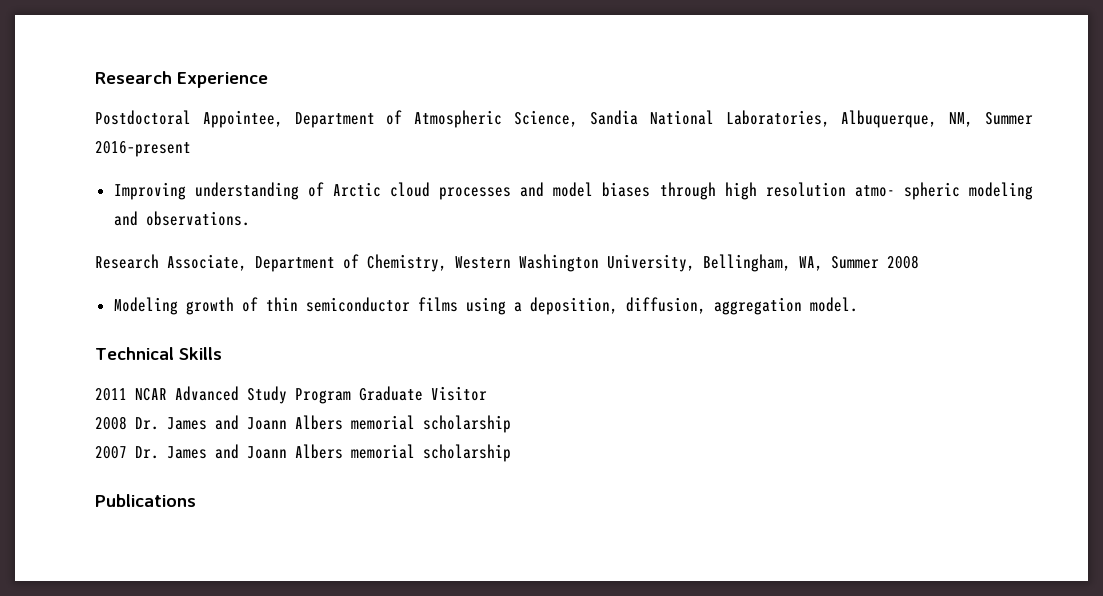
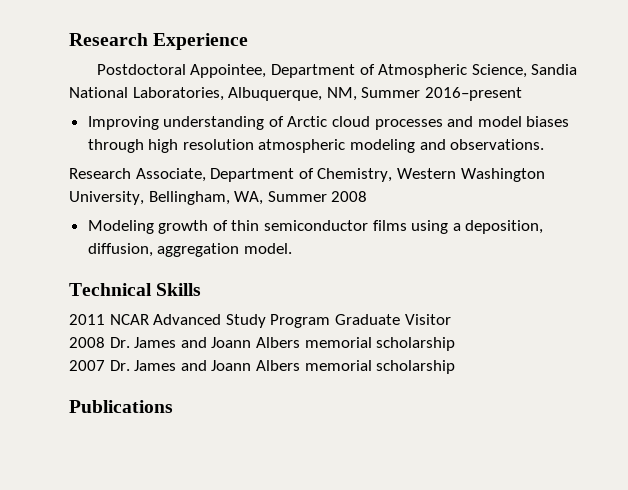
- Improving understanding of Arctic cloud processes and model biases through high resolution atmo- spheric modeling and observations.
+ Improving understanding of Arctic cloud processes and model biases through high resolution atmospheric modeling and observations.

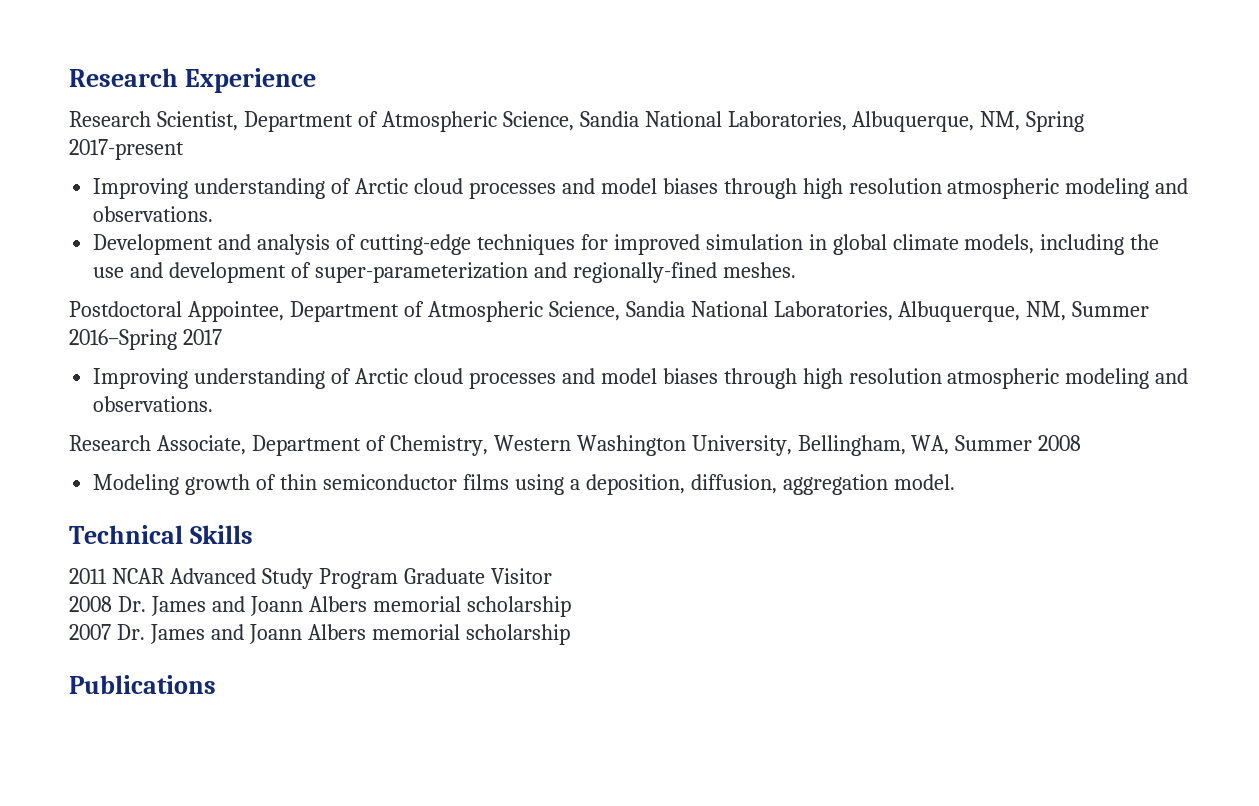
+ Research Scientist, Department of Atmospheric Science, Sandia National Laboratories, Albuquerque, NM, Spring 2017-present
+ Improving understanding of Arctic cloud processes and model biases through high resolution atmospheric modeling and observations.
+ Development and analysis of cutting-edge techniques for improved simulation in global climate models, including the use and development of super-parameterization and regionally-fined meshes.
- Postdoctoral Appointee, Department of Atmospheric Science, Sandia National Laboratories, Albuquerque, NM, Summer 2016–present
+ Postdoctoral Appointee, Department of Atmospheric Science, Sandia National Laboratories, Albuquerque, NM, Summer 2016–Spring 2017

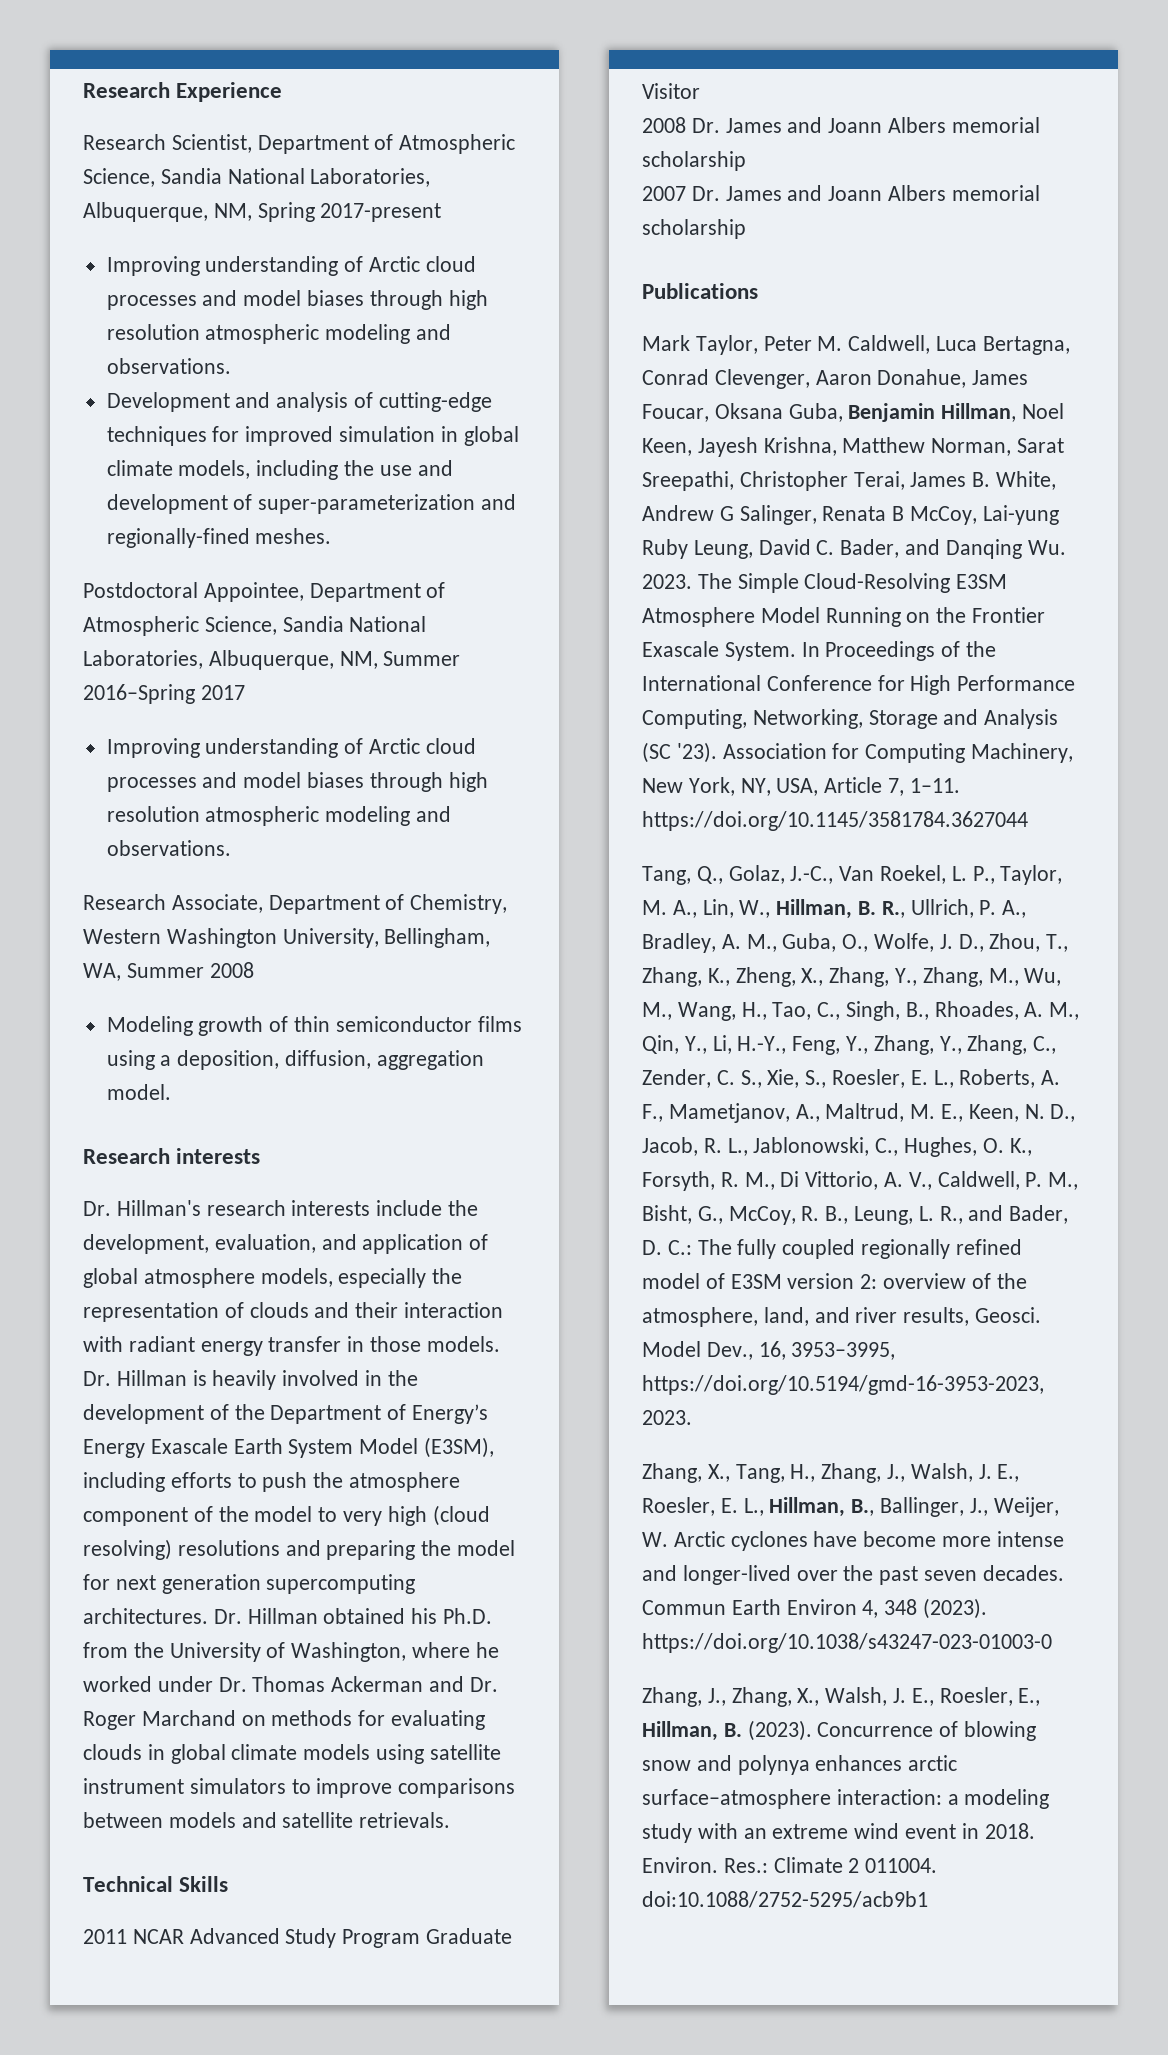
+ Research interests
+ Dr. Hillman's research interests include the development, evaluation, and application of global atmosphere models, especially the representation of clouds and their interaction with radiant energy transfer in those models. Dr. Hillman is heavily involved in the development of the Department of Energy’s Energy Exascale Earth System Model (E3SM), including efforts to push the atmosphere component of the model to very high (cloud resolving) resolutions and preparing the model for next generation supercomputing architectures. Dr. Hillman obtained his Ph.D. from the University of Washington, where he worked under Dr. Thomas Ackerman and Dr. Roger Marchand on methods for evaluating clouds in global climate models using satellite instrument simulators to improve comparisons between models and satellite retrievals.
+ Mark Taylor, Peter M. Caldwell, Luca Bertagna, Conrad Clevenger, Aaron Donahue, James Foucar, Oksana Guba, Benjamin Hillman, Noel Keen, Jayesh Krishna, Matthew Norman, Sarat Sreepathi, Christopher Terai, James B. White, Andrew G Salinger, Renata B McCoy, Lai-yung Ruby Leung, David C. Bader, and Danqing Wu. 2023. The Simple Cloud-Resolving E3SM Atmosphere Model Running on the Frontier Exascale System. In Proceedings of the International Conference for High Performance Computing, Networking, Storage and Analysis (SC '23). Association for Computing Machinery, New York, NY, USA, Article 7, 1–11. https://doi.org/10.1145/3581784.3627044
+ Tang, Q., Golaz, J.-C., Van Roekel, L. P., Taylor, M. A., Lin, W., Hillman, B. R., Ullrich, P. A., Bradley, A. M., Guba, O., Wolfe, J. D., Zhou, T., Zhang, K., Zheng, X., Zhang, Y., Zhang, M., Wu, M., Wang, H., Tao, C., Singh, B., Rhoades, A. M., Qin, Y., Li, H.-Y., Feng, Y., Zhang, Y., Zhang, C., Zender, C. S., Xie, S., Roesler, E. L., Roberts, A. F., Mametjanov, A., Maltrud, M. E., Keen, N. D., Jacob, R. L., Jablonowski, C., Hughes, O. K., Forsyth, R. M., Di Vittorio, A. V., Caldwell, P. M., Bisht, G., McCoy, R. B., Leung, L. R., and Bader, D. C.: The fully coupled regionally refined model of E3SM version 2: overview of the atmosphere, land, and river results, Geosci. Model Dev., 16, 3953–3995, https://doi.org/10.5194/gmd-16-3953-2023, 2023.
+ Zhang, X., Tang, H., Zhang, J., Walsh, J. E., Roesler, E. L., Hillman, B., Ballinger, J., Weijer, W. Arctic cyclones have become more intense and longer-lived over the past seven decades. Commun Earth Environ 4, 348 (2023). https://doi.org/10.1038/s43247-023-01003-0
+ Zhang, J., Zhang, X., Walsh, J. E., Roesler, E., Hillman, B. (2023). Concurrence of blowing snow and polynya enhances arctic surface–atmosphere interaction: a modeling study with an extreme wind event in 2018. Environ. Res.: Climate 2 011004. doi:10.1088/2752-5295/acb9b1

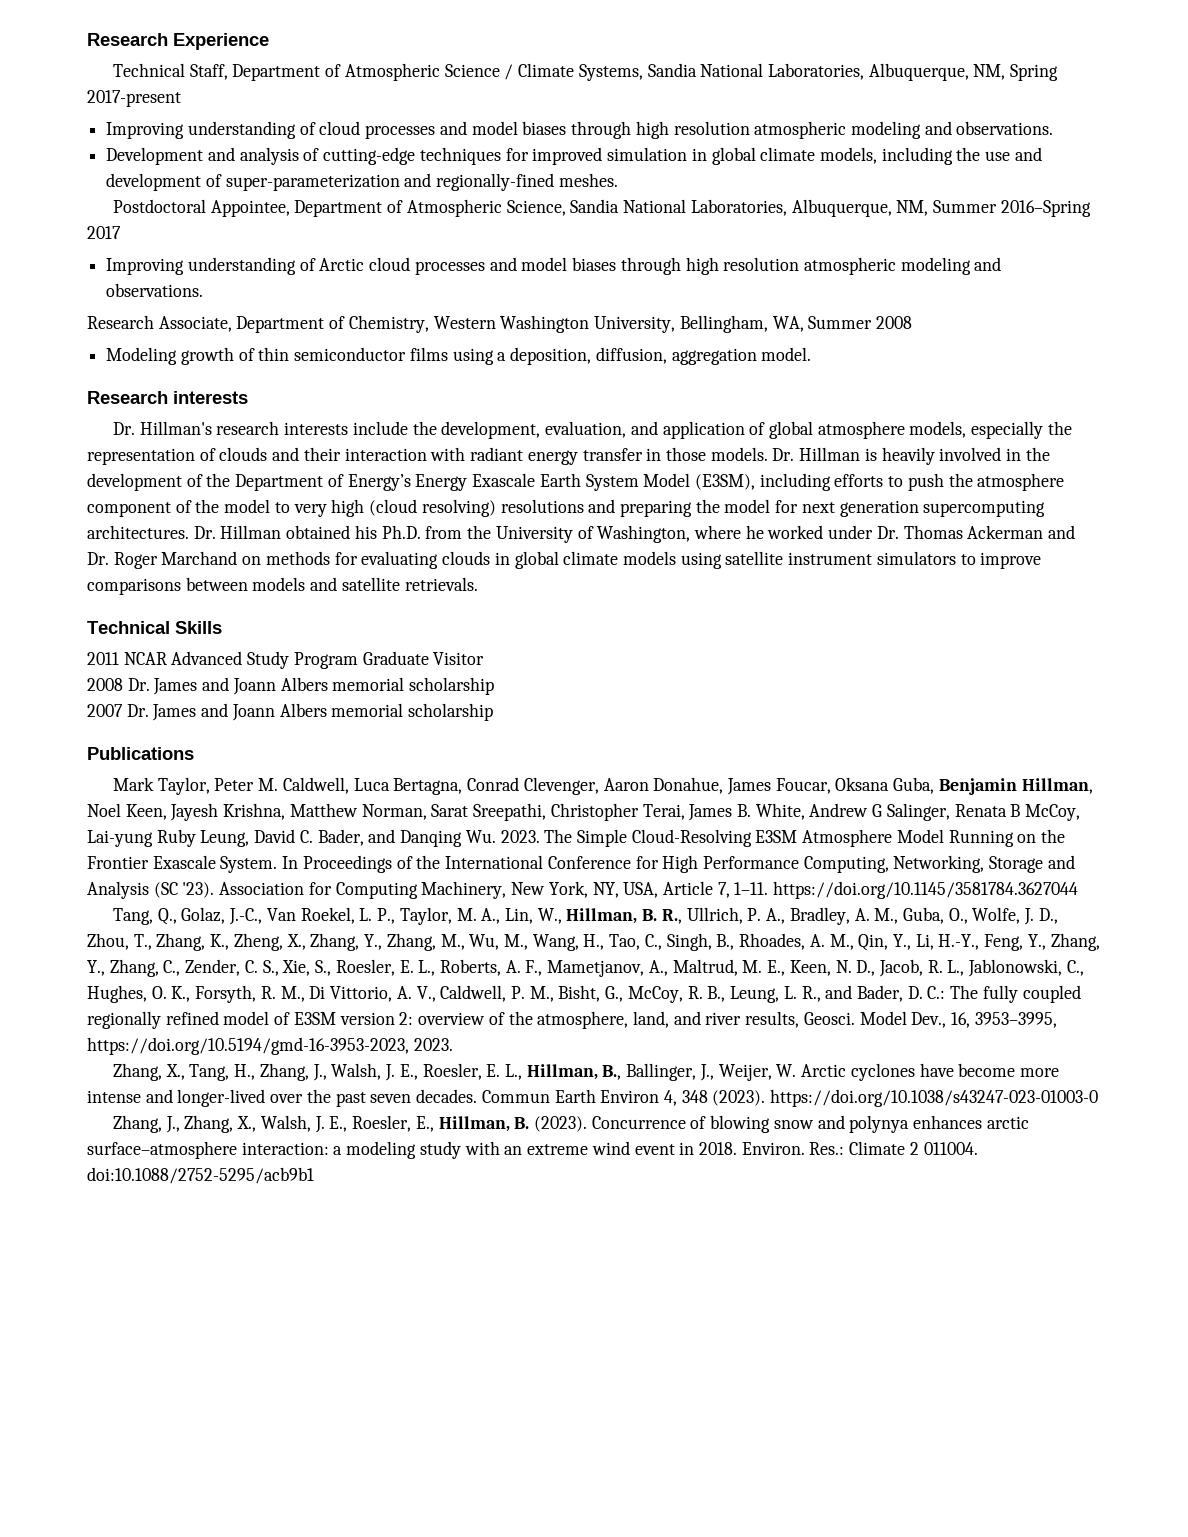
- Research Scientist, Department of Atmospheric Science, Sandia National Laboratories, Albuquerque, NM, Spring 2017-present
- Improving understanding of Arctic cloud processes and model biases through high resolution atmospheric modeling and observations.
+ Technical Staff, Department of Atmospheric Science / Climate Systems, Sandia National Laboratories, Albuquerque, NM, Spring 2017-present
+ Improving understanding of cloud processes and model biases through high resolution atmospheric modeling and observations.

